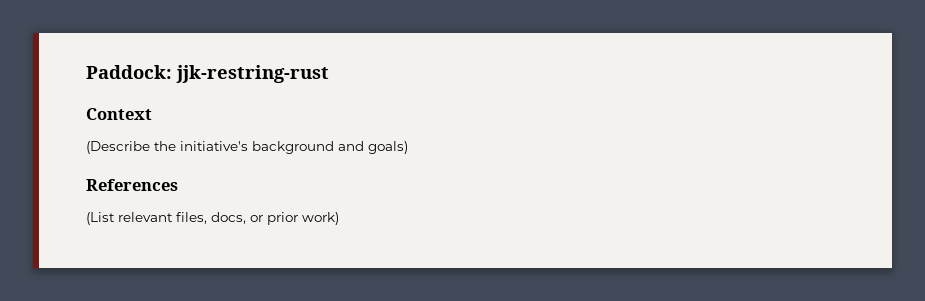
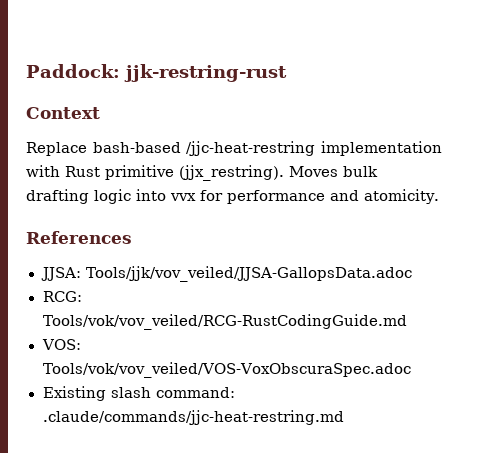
- (Describe the initiative's background and goals)
+ Replace bash-based /jjc-heat-restring implementation with Rust primitive (jjx_restring). Moves bulk drafting logic into vvx for performance and atomicity.
  References
- (List relevant files, docs, or prior work)
+ JJSA: Tools/jjk/vov_veiled/JJSA-GallopsData.adoc
+ RCG: Tools/vok/vov_veiled/RCG-RustCodingGuide.md
+ VOS: Tools/vok/vov_veiled/VOS-VoxObscuraSpec.adoc
+ Existing slash command: .claude/commands/jjc-heat-restring.md

